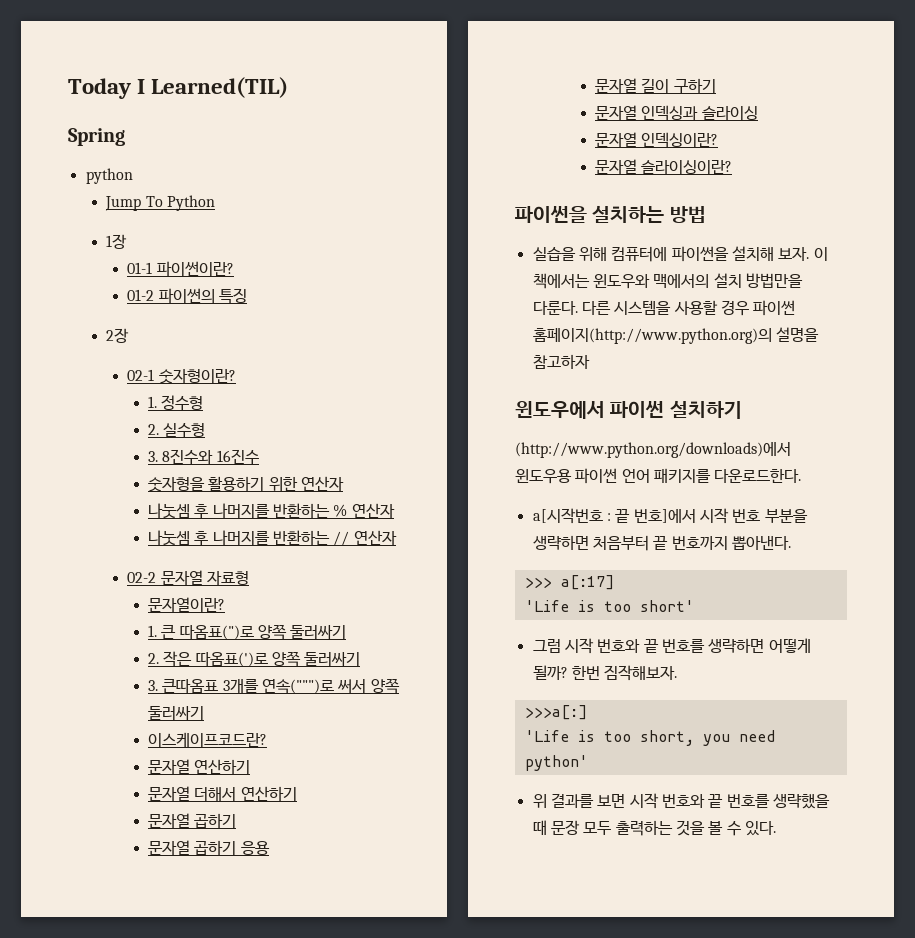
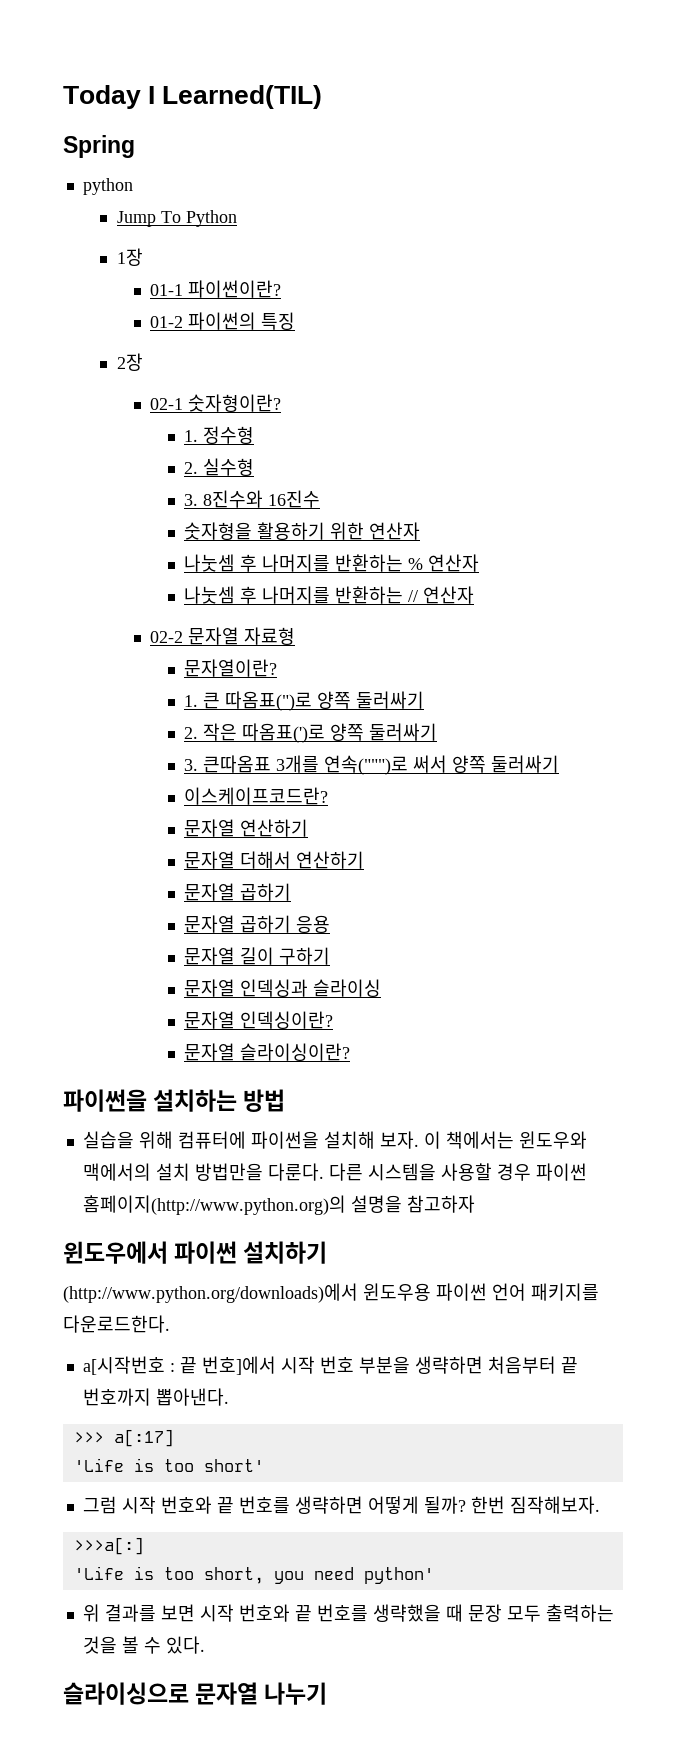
+ 슬라이싱으로 문자열 나누기

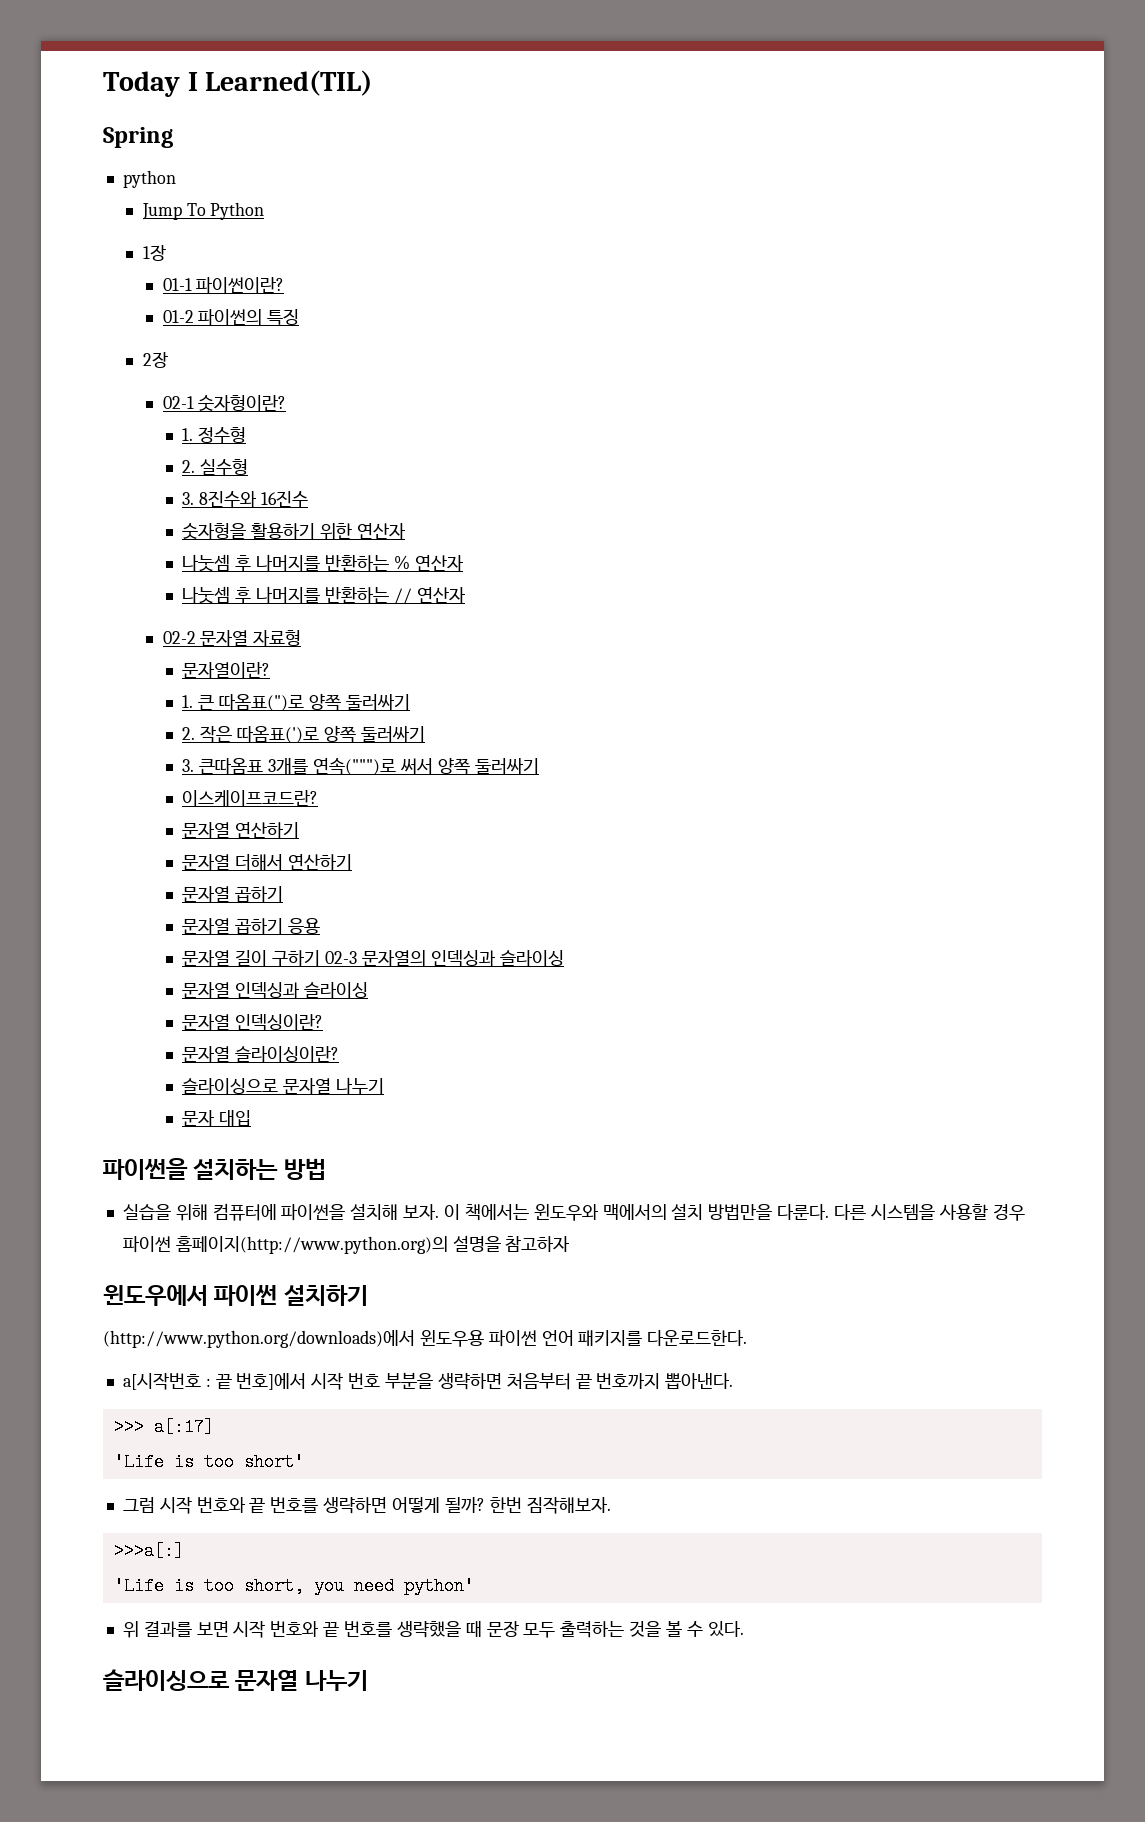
- 문자열 길이 구하기
+ 문자열 길이 구하기 02-3 문자열의 인덱싱과 슬라이싱
  문자열 슬라이싱이란?
+ 슬라이싱으로 문자열 나누기
+ 문자 대입

